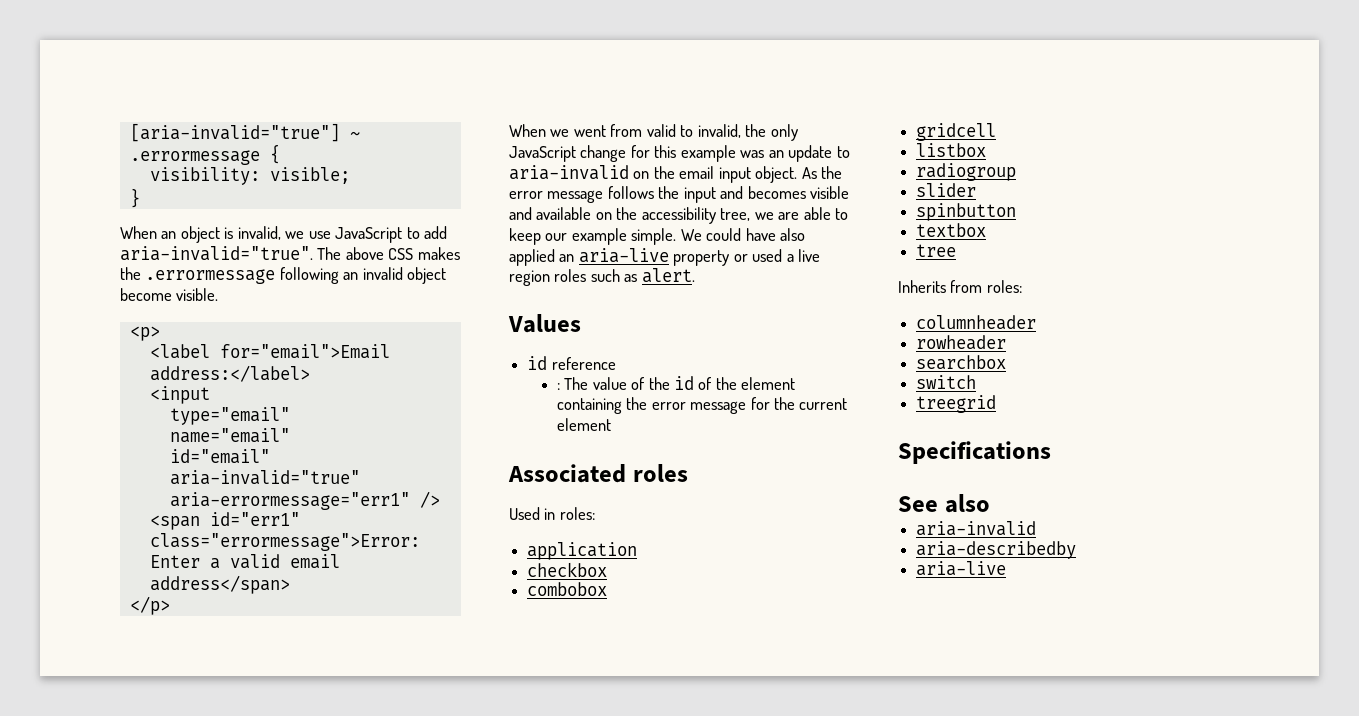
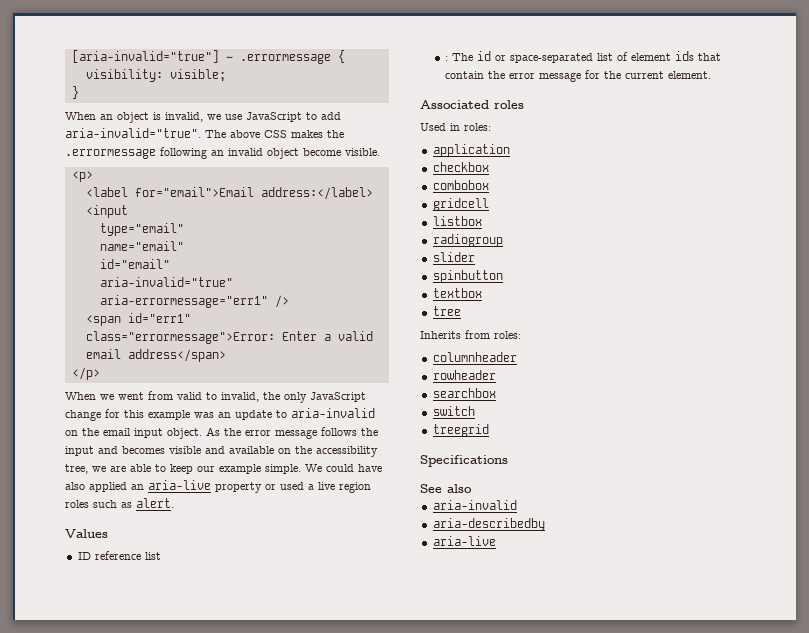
- id reference
+ ID reference list
- : The value of the id of the element containing the error message for the current element
+ : The id or space-separated list of element ids that contain the error message for the current element.

